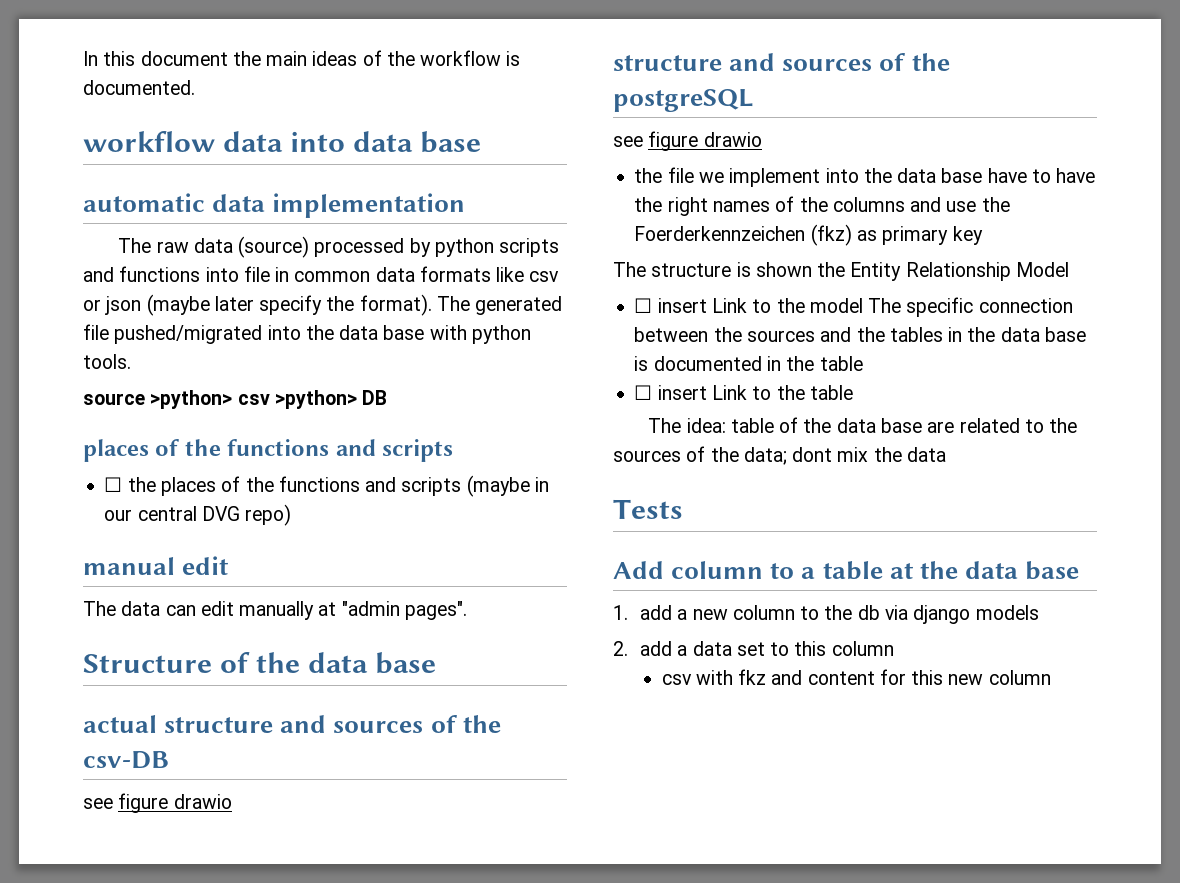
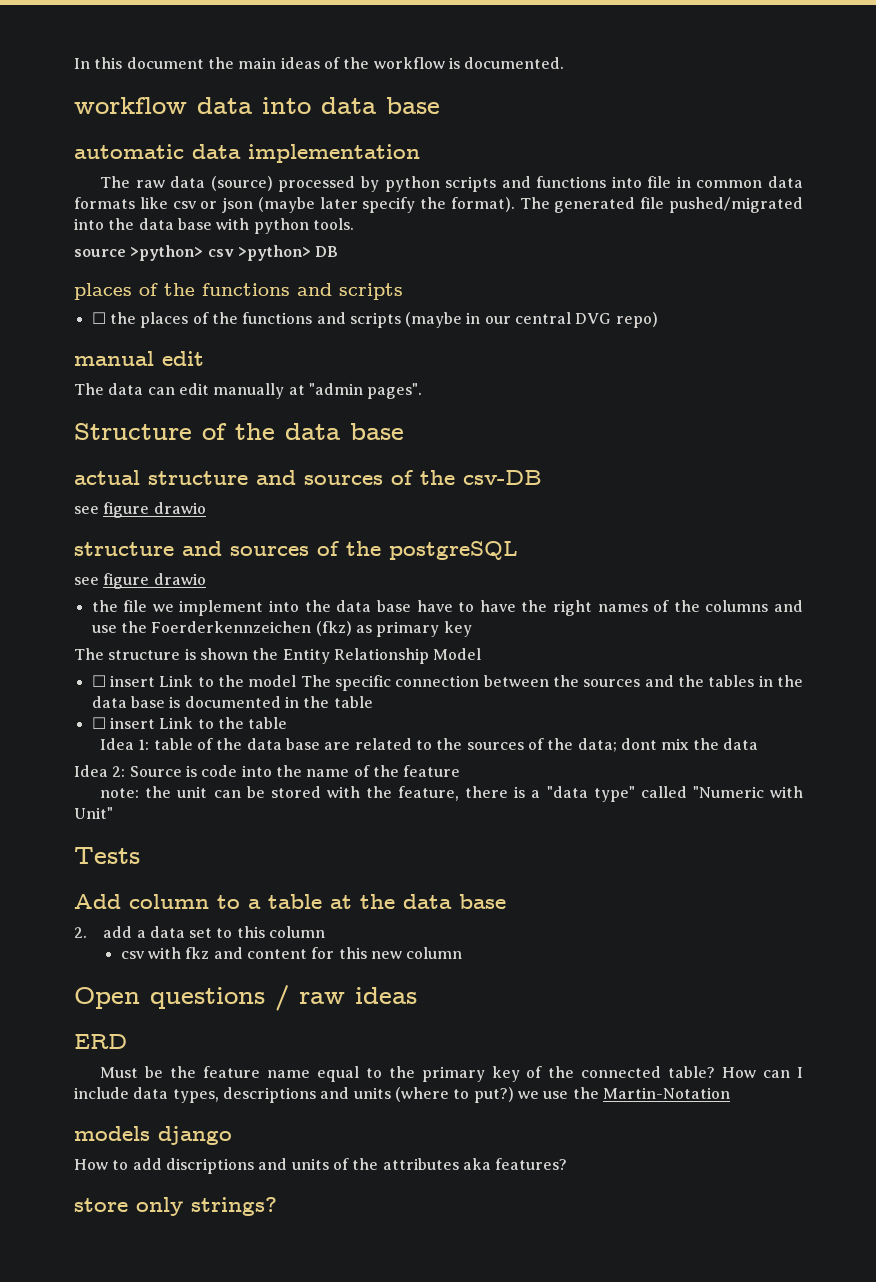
- The idea: table of the data base are related to the sources of the data; dont mix the data
+ Idea 1: table of the data base are related to the sources of the data; dont mix the data
+ Idea 2: Source is code into the name of the feature
+ note: the unit can be stored with the feature, there is a "data type" called "Numeric with Unit"
- 1. add a new column to the db via django models
+ Open questions / raw ideas
+ ERD
+ Must be the feature name equal to the primary key of the connected table? How can I include data types, descriptions and units (where to put?) we use the Martin-Notation
+ models django
+ How to add discriptions and units of the attributes aka features?
+ store only strings?

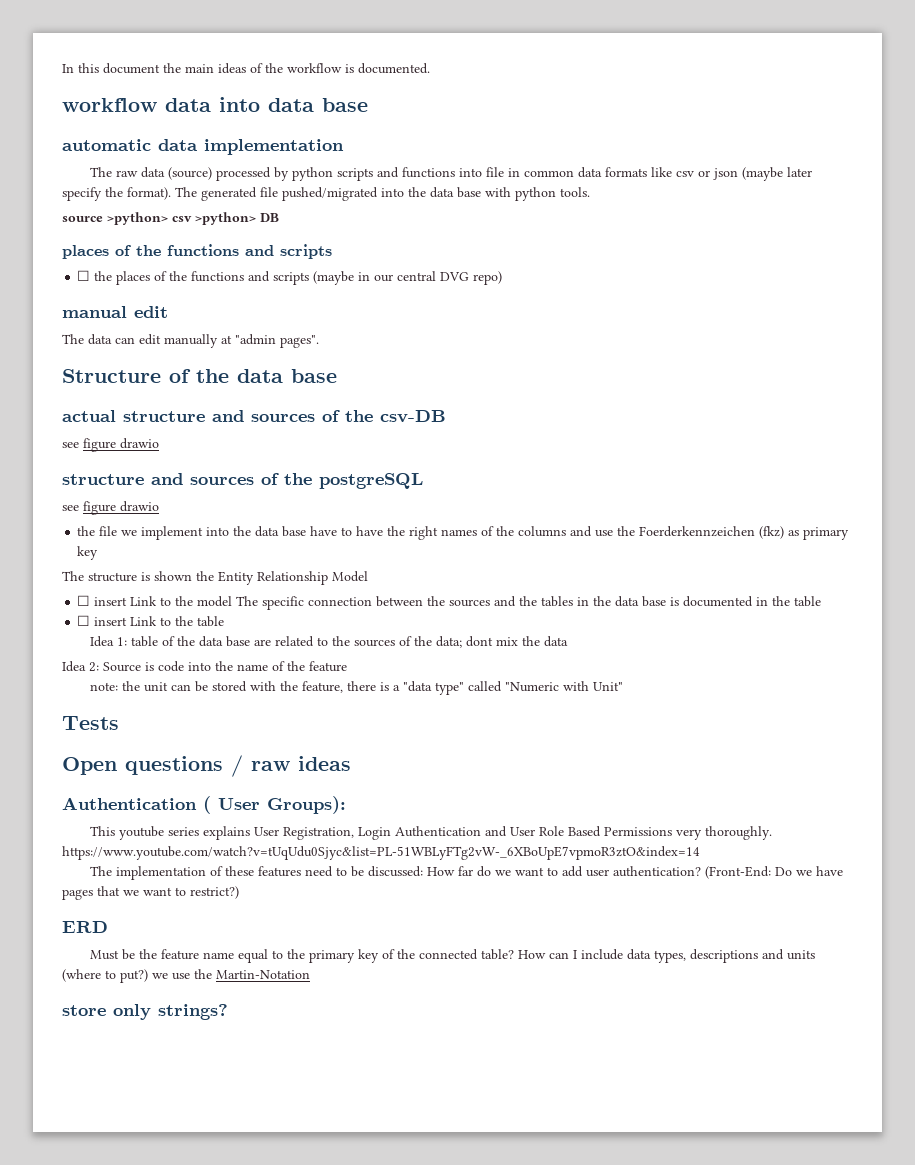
- Add column to a table at the data base
- 2. add a data set to this column
- csv with fkz and content for this new column
+ Authentication ( User Groups):
+ This youtube series explains User Registration, Login Authentication and User Role Based Permissions very thoroughly. https://www.youtube.com/watch?v=tUqUdu0Sjyc&list=PL-51WBLyFTg2vW-_6XBoUpE7vpmoR3ztO&index=14
+ The implementation of these features need to be discussed: How far do we want to add user authentication? (Front-End: Do we have pages that we want to restrict?)
- models django
- How to add discriptions and units of the attributes aka features?

